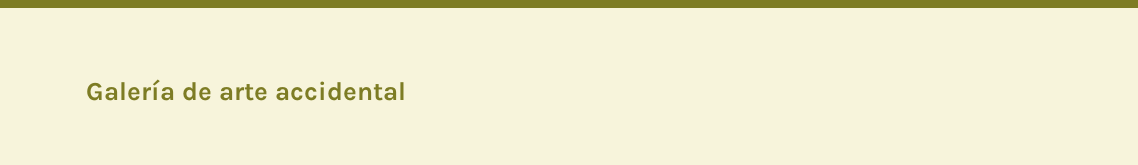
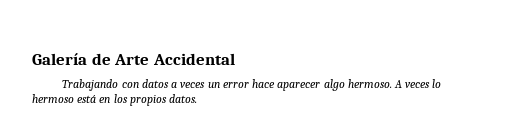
- Galería de arte accidental
+ Galería de Arte Accidental
+ Trabajando con datos a veces un error hace aparecer algo hermoso. A veces lo hermoso está en los propios datos.

